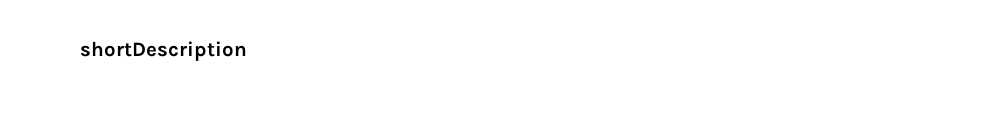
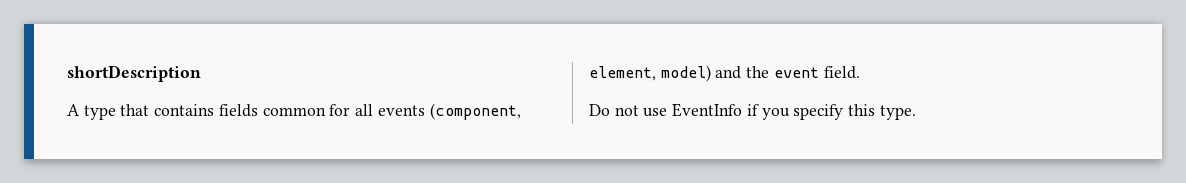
+ A type that contains fields common for all events (component, element, model) and the event field.
+ Do not use EventInfo if you specify this type.

